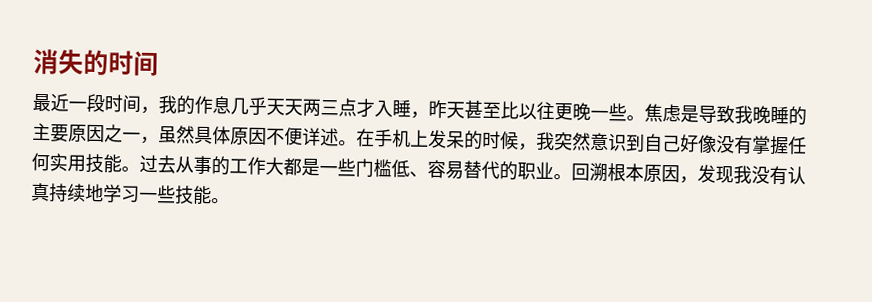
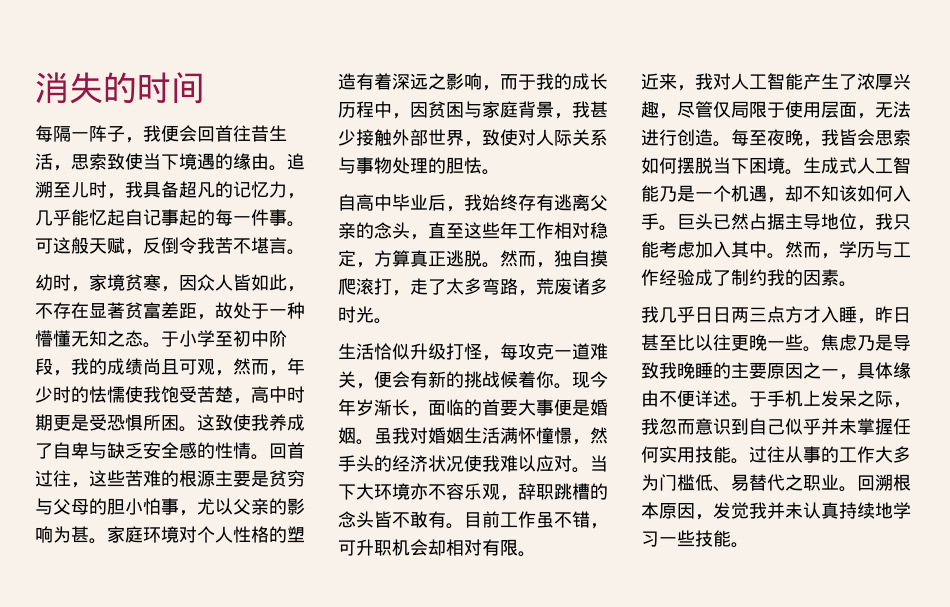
- 最近一段时间，我的作息几乎天天两三点才入睡，昨天甚至比以往更晚一些。
+ 每隔一阵子，我便会回首往昔生活，思索致使当下境遇的缘由。追溯至儿时，我具备超凡的记忆力，几乎能忆起自记事起的每一件事。可这般天赋，反倒令我苦不堪言。
+ 幼时，家境贫寒，因众人皆如此，不存在显著贫富差距，故处于一种懵懂无知之态。于小学至初中阶段，我的成绩尚且可观，然而，年少时的怯懦使我饱受苦楚，高中时期更是受恐惧所困。这致使我养成了自卑与缺乏安全感的性情。回首过往，这些苦难的根源主要是贫穷与父母的胆小怕事，尤以父亲的影响为甚。家庭环境对个人性格的塑造有着深远之影响，而于我的成长历程中，因贫困与家庭背景，我甚少接触外部世界，致使对人际关系与事物处理的胆怯。
+ 自高中毕业后，我始终存有逃离父亲的念头，直至这些年工作相对稳定，方算真正逃脱。然而，独自摸爬滚打，走了太多弯路，荒废诸多时光。
+ 生活恰似升级打怪，每攻克一道难关，便会有新的挑战候着你。现今年岁渐长，面临的首要大事便是婚姻。虽我对婚姻生活满怀憧憬，然手头的经济状况使我难以应对。当下大环境亦不容乐观，辞职跳槽的念头皆不敢有。目前工作虽不错，可升职机会却相对有限。
+ 近来，我对人工智能产生了浓厚兴趣，尽管仅局限于使用层面，无法进行创造。每至夜晚，我皆会思索如何摆脱当下困境。生成式人工智能乃是一个机遇，却不知该如何入手。巨头已然占据主导地位，我只能考虑加入其中。然而，学历与工作经验成了制约我的因素。
+ 我几乎日日两三点方才入睡，昨日甚至比以往更晚一些。
- 焦虑是导致我晚睡的主要原因之一，虽然具体原因不便详述。
+ 焦虑乃是导致我晚睡的主要原因之一，具体缘由不便详述。
- 在手机上发呆的时候，我突然意识到自己好像没有掌握任何实用技能。
+ 于手机上发呆之际，我忽而意识到自己似乎并未掌握任何实用技能。
- 过去从事的工作大都是一些门槛低、容易替代的职业。
+ 过往从事的工作大多为门槛低、易替代之职业。
- 回溯根本原因，发现我没有认真持续地学习一些技能。
+ 回溯根本原因，发觉我并未认真持续地学习一些技能。

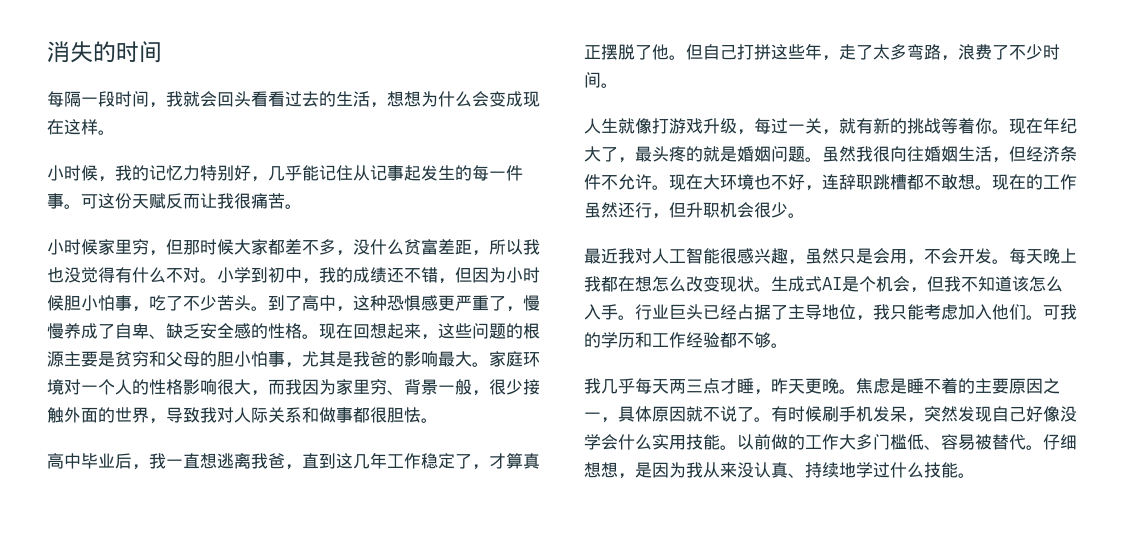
- 每隔一阵子，我便会回首往昔生活，思索致使当下境遇的缘由。追溯至儿时，我具备超凡的记忆力，几乎能忆起自记事起的每一件事。可这般天赋，反倒令我苦不堪言。
- 幼时，家境贫寒，因众人皆如此，不存在显著贫富差距，故处于一种懵懂无知之态。于小学至初中阶段，我的成绩尚且可观，然而，年少时的怯懦使我饱受苦楚，高中时期更是受恐惧所困。这致使我养成了自卑与缺乏安全感的性情。回首过往，这些苦难的根源主要是贫穷与父母的胆小怕事，尤以父亲的影响为甚。家庭环境对个人性格的塑造有着深远之影响，而于我的成长历程中，因贫困与家庭背景，我甚少接触外部世界，致使对人际关系与事物处理的胆怯。
+ 每隔一段时间，我就会回头看看过去的生活，想想为什么会变成现在这样。
+ 小时候，我的记忆力特别好，几乎能记住从记事起发生的每一件事。可这份天赋反而让我很痛苦。
+ 小时候家里穷，但那时候大家都差不多，没什么贫富差距，所以我也没觉得有什么不对。小学到初中，我的成绩还不错，但因为小时候胆小怕事，吃了不少苦头。到了高中，这种恐惧感更严重了，慢慢养成了自卑、缺乏安全感的性格。现在回想起来，这些问题的根源主要是贫穷和父母的胆小怕事，尤其是我爸的影响最大。家庭环境对一个人的性格影响很大，而我因为家里穷、背景一般，很少接触外面的世界，导致我对人际关系和做事都很胆怯。
- 自高中毕业后，我始终存有逃离父亲的念头，直至这些年工作相对稳定，方算真正逃脱。然而，独自摸爬滚打，走了太多弯路，荒废诸多时光。
- 生活恰似升级打怪，每攻克一道难关，便会有新的挑战候着你。
+ 高中毕业后，我一直想逃离我爸，直到这几年工作稳定了，才算真正摆脱了他。但自己打拼这些年，走了太多弯路，浪费了不少时间。
+ 人生就像打游戏升级，每过一关，就有新的挑战等着你。
- 现今年岁渐长，面临的首要大事便是婚姻。虽我对婚姻生活满怀憧憬，然手头的经济状况使我难以应对。当下大环境亦不容乐观，辞职跳槽的念头皆不敢有。目前工作虽不错，可升职机会却相对有限。
- 近来，我对人工智能产生了浓厚兴趣，尽管仅局限于使用层面，无法进行创造。每至夜晚，我皆会思索如何摆脱当下困境。生成式人工智能乃是一个机遇，却不知该如何入手。巨头已然占据主导地位，我只能考虑加入其中。然而，学历与工作经验成了制约我的因素。
- 我几乎日日两三点方才入睡，昨日甚至比以往更晚一些。焦虑乃是导致我晚睡的主要原因之一，具体缘由不便详述。于手机上发呆之际，我忽而意识到自己似乎并未掌握任何实用技能。
+ 现在年纪大了，最头疼的就是婚姻问题。虽然我很向往婚姻生活，但经济条件不允许。现在大环境也不好，连辞职跳槽都不敢想。现在的工作虽然还行，但升职机会很少。
+ 最近我对人工智能很感兴趣，虽然只是会用，不会开发。每天晚上我都在想怎么改变现状。生成式AI是个机会，但我不知道该怎么入手。行业巨头已经占据了主导地位，我只能考虑加入他们。可我的学历和工作经验都不够。
+ 我几乎每天两三点才睡，昨天更晚。焦虑是睡不着的主要原因之一，具体原因就不说了。有时候刷手机发呆，突然发现自己好像没学会什么实用技能。
- 过往从事的工作大多为门槛低、易替代之职业。回溯根本原因，发觉我并未认真持续地学习一些技能。
+ 以前做的工作大多门槛低、容易被替代。仔细想想，是因为我从来没认真、持续地学过什么技能。

